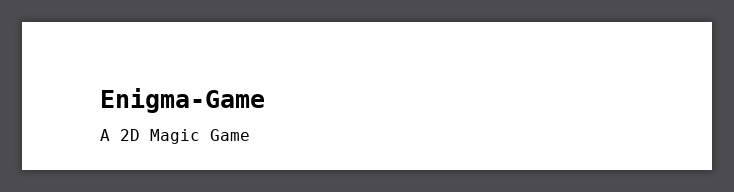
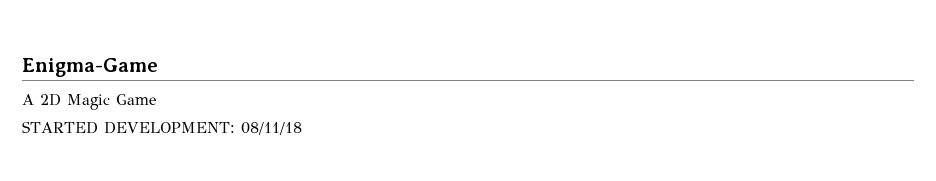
+ STARTED DEVELOPMENT: 08/11/18

